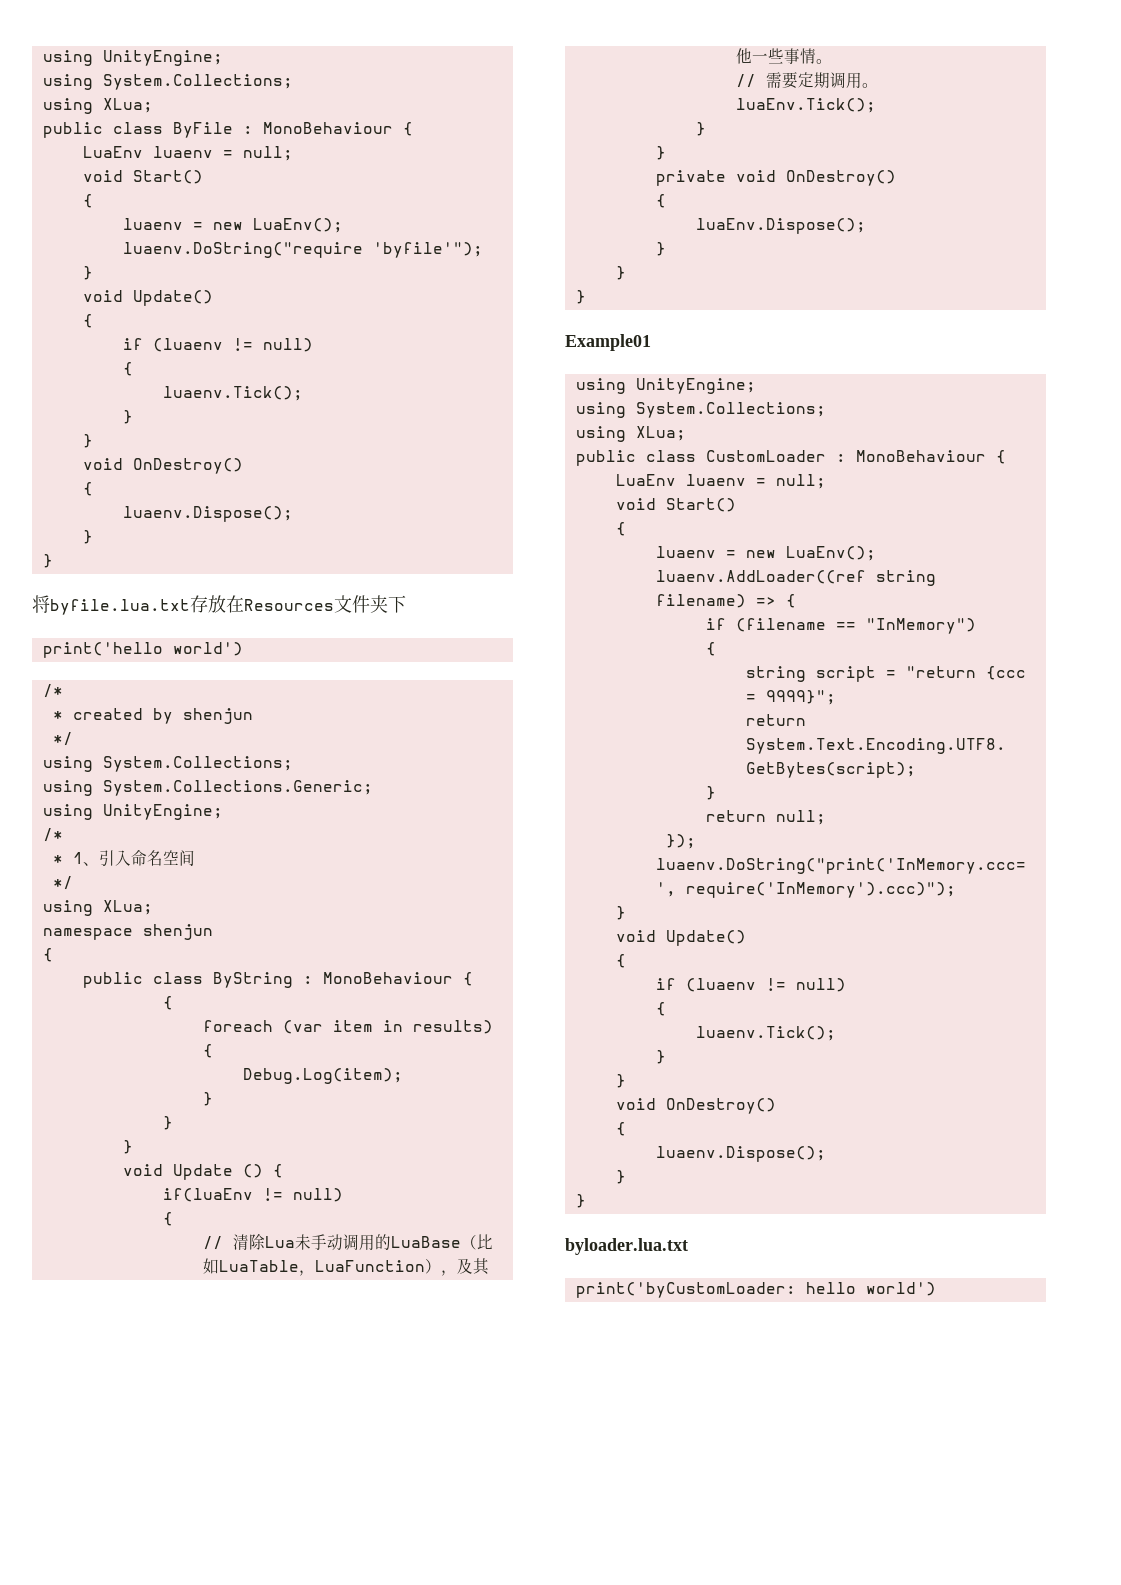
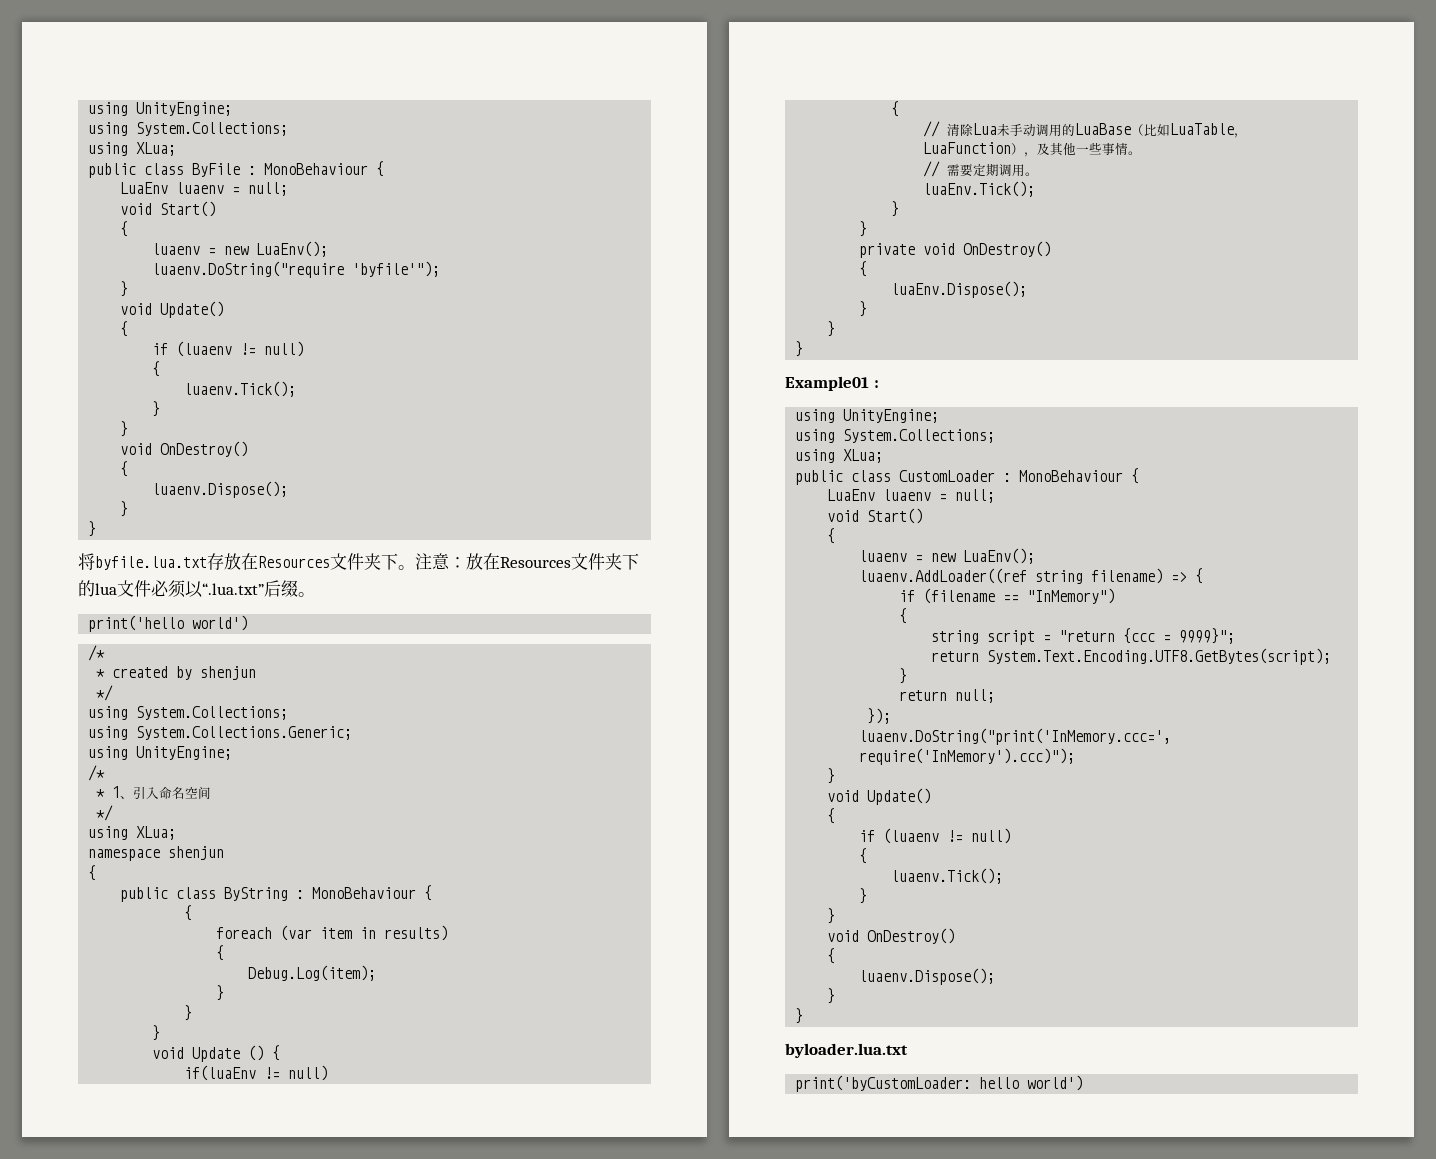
- 将byfile.lua.txt存放在Resources文件夹下
+ 将byfile.lua.txt存放在Resources文件夹下。注意：放在Resources文件夹下的lua文件必须以“.lua.txt”后缀。
- Example01
+ Example01 :

